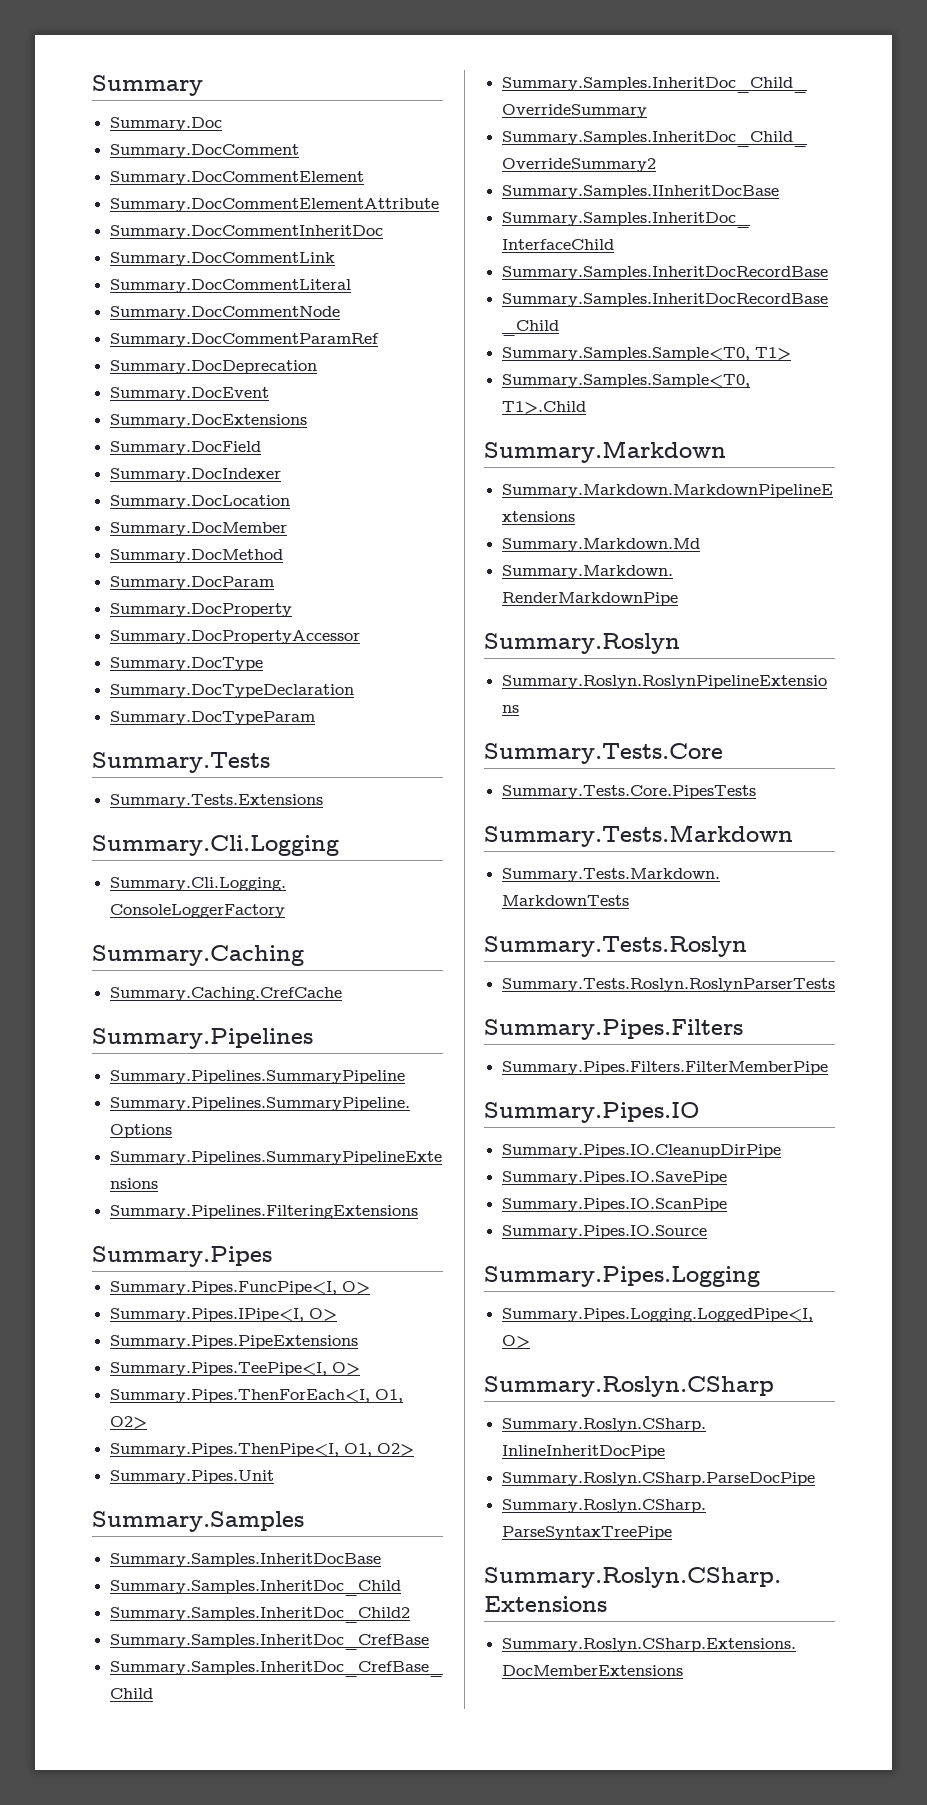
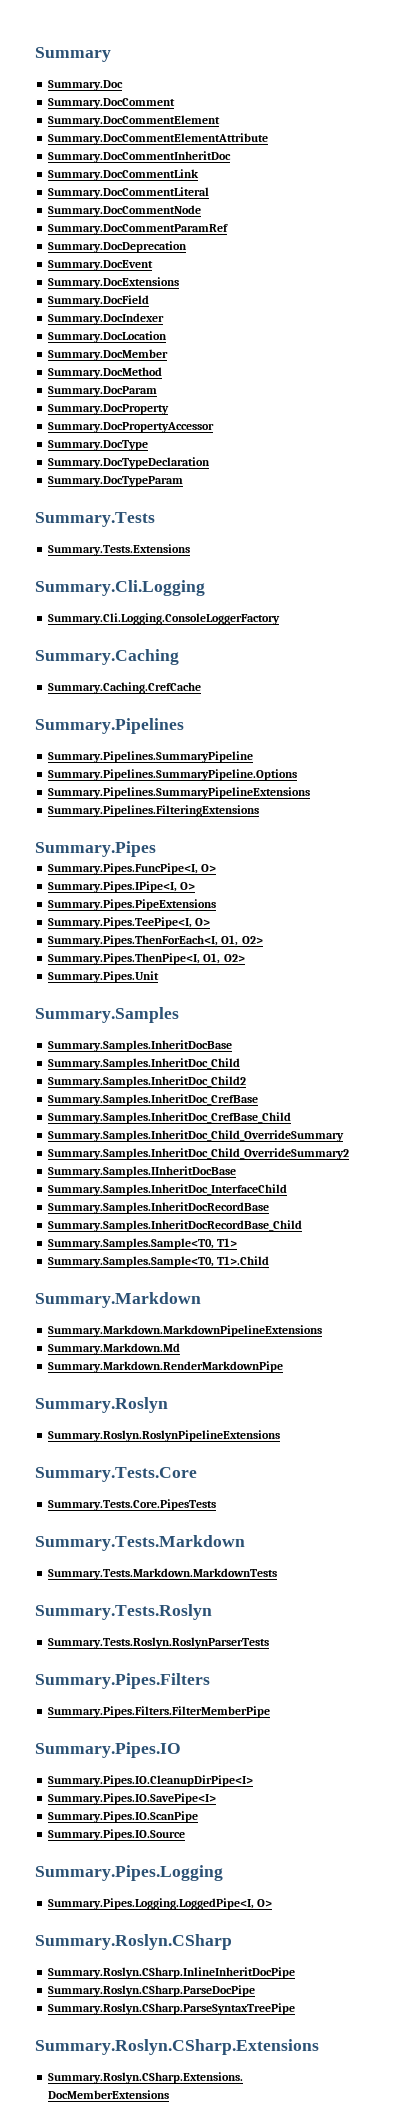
- Summary.Pipes.IO.CleanupDirPipe
- Summary.Pipes.IO.SavePipe
+ Summary.Pipes.IO.CleanupDirPipe<I>
+ Summary.Pipes.IO.SavePipe<I>

